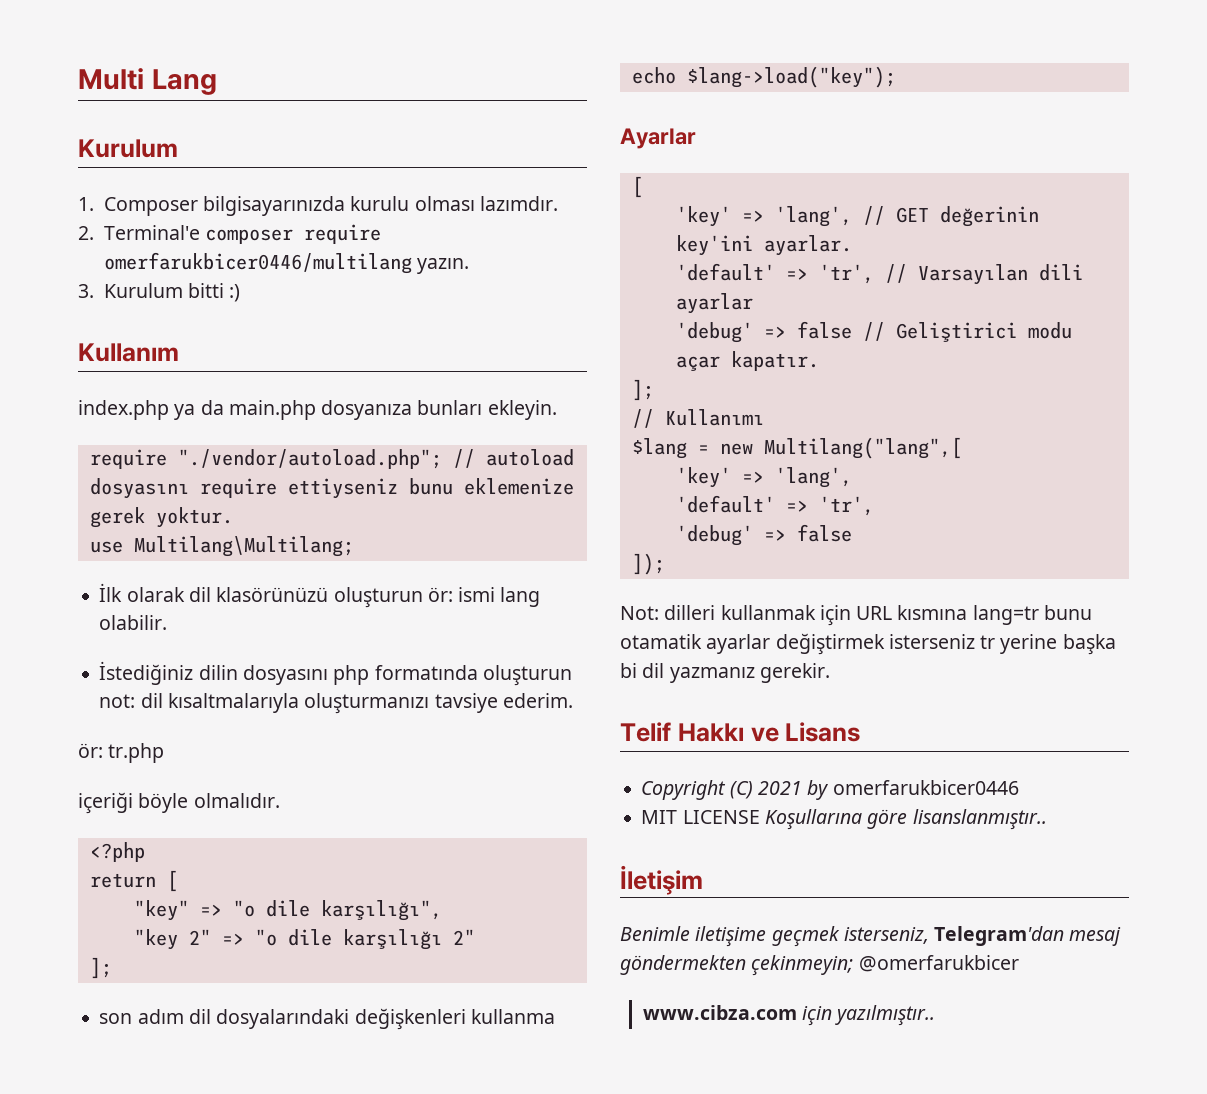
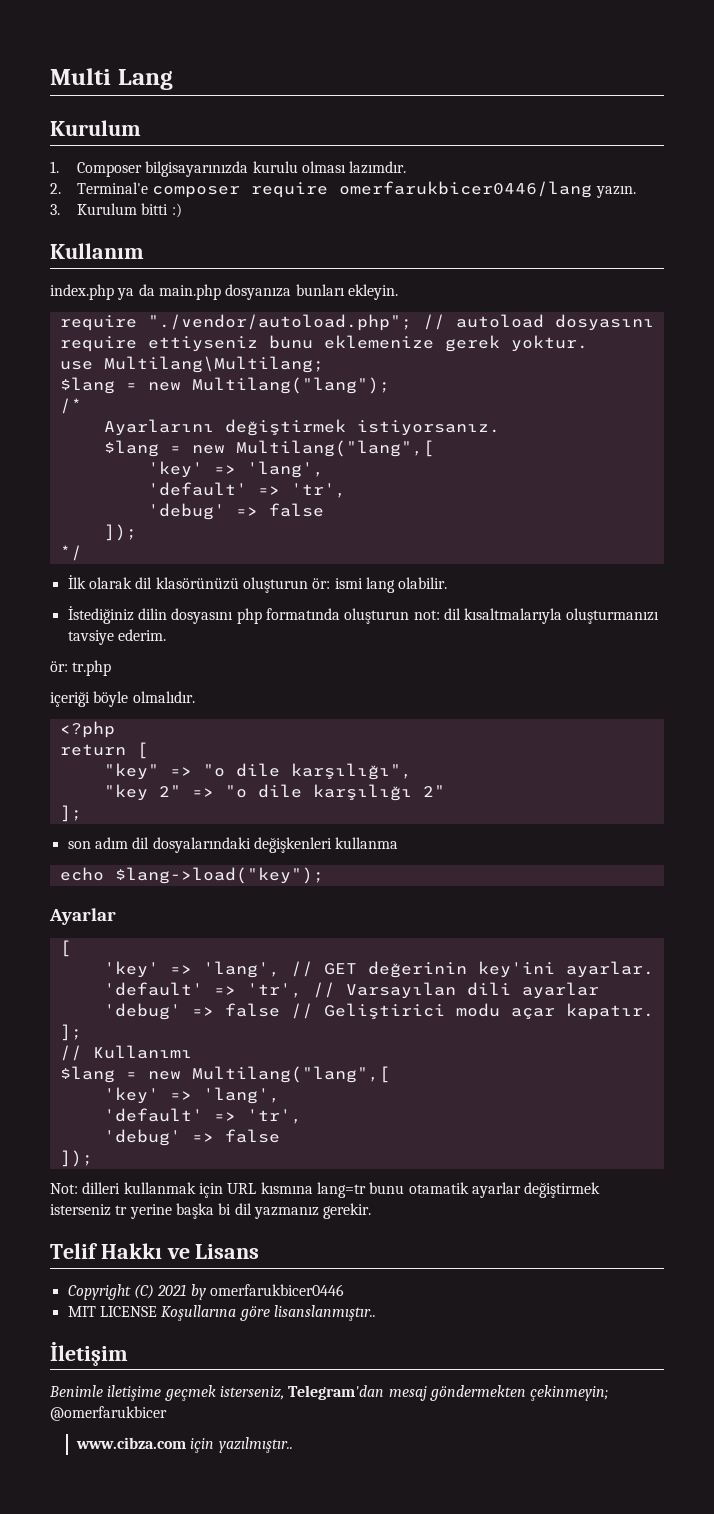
- 2. Terminal'e composer require omerfarukbicer0446/multilang yazın.
+ 2. Terminal'e composer require omerfarukbicer0446/lang yazın.
+ $lang = new Multilang("lang");
+ /*
+ Ayarlarını değiştirmek istiyorsanız.
+ $lang = new Multilang("lang",[
+ 'key' => 'lang',
+ 'default' => 'tr',
+ 'debug' => false
+ ]);
+ */

